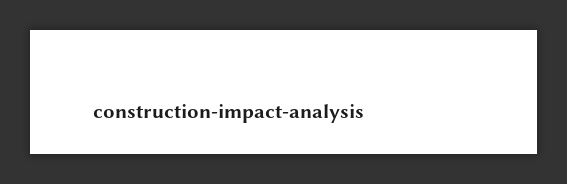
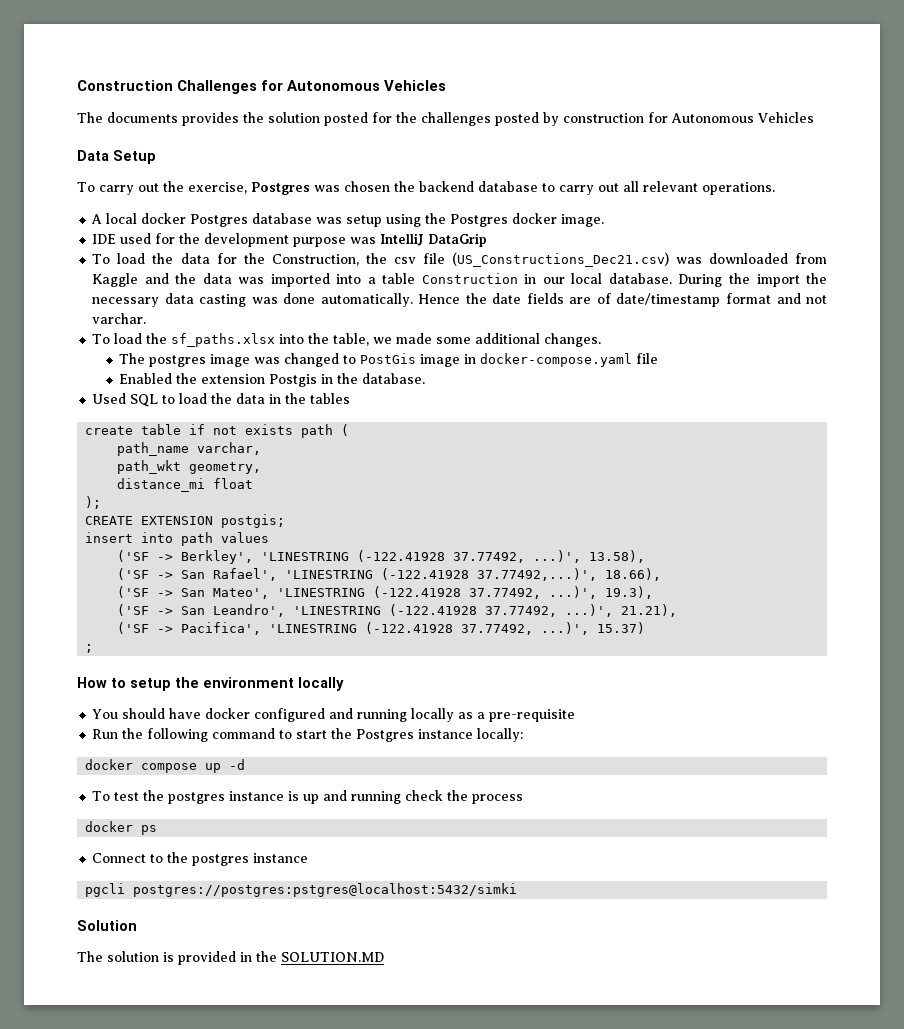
- construction-impact-analysis
+ Construction Challenges for Autonomous Vehicles
+ The documents provides the solution posted for the challenges posted by construction for Autonomous Vehicles
+ Data Setup
+ To carry out the exercise, Postgres was chosen the backend database to carry out all relevant operations.
+ A local docker Postgres database was setup using the Postgres docker image.
+ IDE used for the development purpose was IntelliJ DataGrip
+ To load the data for the Construction, the csv file (US_Constructions_Dec21.csv) was downloaded from Kaggle and the data was imported into a table Construction in our local database. During the import the necessary data casting was done automatically. Hence the date fields are of date/timestamp format and not varchar.
+ To load the sf_paths.xlsx into the table, we made some additional changes.
+ The postgres image was changed to PostGis image in docker-compose.yaml file
+ Enabled the extension Postgis in the database.
+ Used SQL to load the data in the tables
+ create table if not exists path (
+ path_name varchar,
+ path_wkt geometry,
+ distance_mi float
+ );
+ CREATE EXTENSION postgis;
+ insert into path values
+ ('SF -> Berkley', 'LINESTRING (-122.41928 37.77492, ...)', 13.58),
+ ('SF -> San Rafael', 'LINESTRING (-122.41928 37.77492,...)', 18.66),
+ ('SF -> San Mateo', 'LINESTRING (-122.41928 37.77492, ...)', 19.3),
+ ('SF -> San Leandro', 'LINESTRING (-122.41928 37.77492, ...)', 21.21),
+ ('SF -> Pacifica', 'LINESTRING (-122.41928 37.77492, ...)', 15.37)
+ ;
+ How to setup the environment locally
+ You should have docker configured and running locally as a pre-requisite
+ Run the following command to start the Postgres instance locally:
+ docker compose up -d
+ To test the postgres instance is up and running check the process
+ docker ps
+ Connect to the postgres instance
+ pgcli postgres://postgres:pstgres@localhost:5432/simki
+ Solution
+ The solution is provided in the SOLUTION.MD

